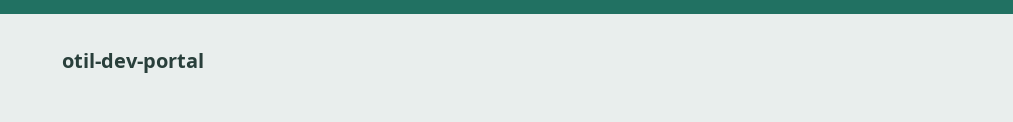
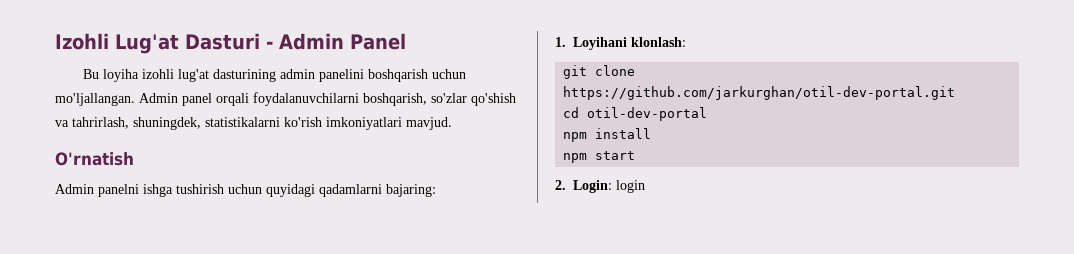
- otil-dev-portal
+ Izohli Lug'at Dasturi - Admin Panel
+ Bu loyiha izohli lug'at dasturining admin panelini boshqarish uchun mo'ljallangan. Admin panel orqali foydalanuvchilarni boshqarish, so'zlar qo'shish va tahrirlash, shuningdek, statistikalarni ko'rish imkoniyatlari mavjud.
+ O'rnatish
+ Admin panelni ishga tushirish uchun quyidagi qadamlarni bajaring:
+ 1. Loyihani klonlash:
+ git clone https://github.com/jarkurghan/otil-dev-portal.git
+ cd otil-dev-portal
+ npm install
+ npm start
+ 2. Login: login

